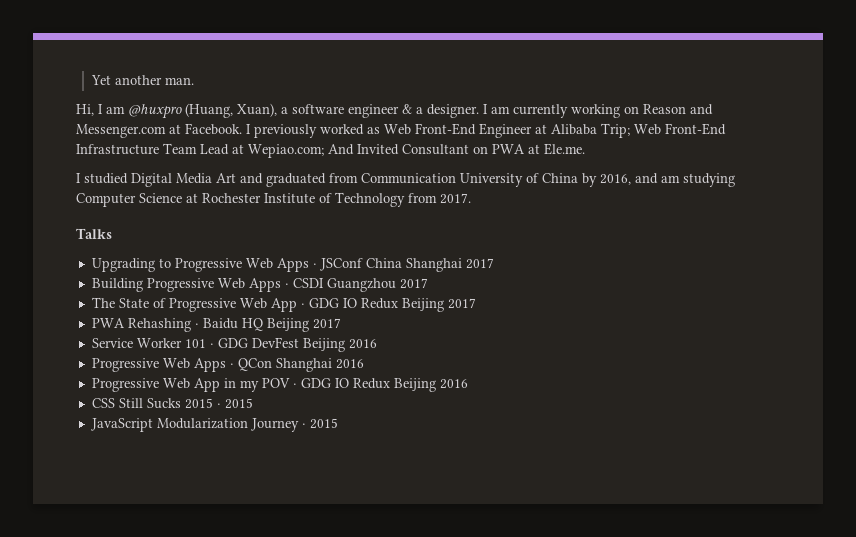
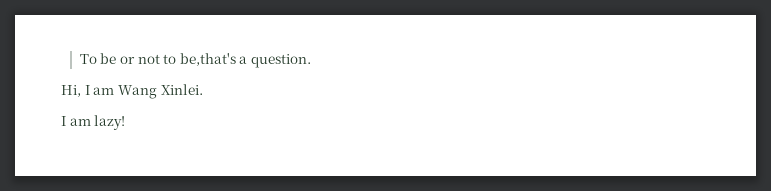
- Yet another man.
- Hi, I am @huxpro (Huang, Xuan), a software engineer & a designer. I am currently working on Reason and Messenger.com at Facebook. I previously worked as Web Front-End Engineer at Alibaba Trip; Web Front-End Infrastructure Team Lead at Wepiao.com; And Invited Consultant on PWA at Ele.me.
- I studied Digital Media Art and graduated from Communication University of China by 2016, and am studying Computer Science at Rochester Institute of Technology from 2017.
- Talks
- Upgrading to Progressive Web Apps · JSConf China Shanghai 2017
- Building Progressive Web Apps · CSDI Guangzhou 2017
- The State of Progressive Web App · GDG IO Redux Beijing 2017
- PWA Rehashing · Baidu HQ Beijing 2017
- Service Worker 101 · GDG DevFest Beijing 2016
- Progressive Web Apps · QCon Shanghai 2016
- Progressive Web App in my POV · GDG IO Redux Beijing 2016
- CSS Still Sucks 2015 · 2015
- JavaScript Modularization Journey · 2015
+ To be or not to be,that's a question.
+ Hi, I am Wang Xinlei.
+ I am lazy!

